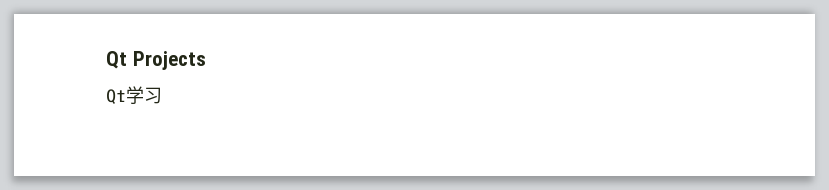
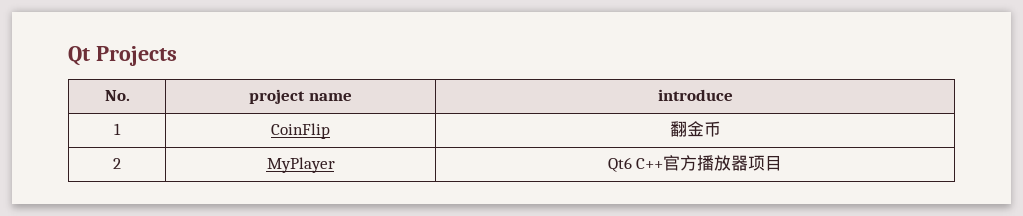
- Qt学习
+ No. | project name | introduce
+ 1 | CoinFlip | 翻金币
+ 2 | MyPlayer | Qt6 C++官方播放器项目

